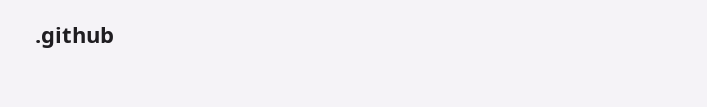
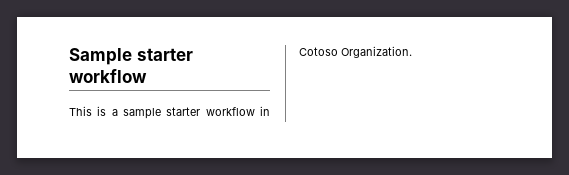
- .github
+ Sample starter workflow
+ This is a sample starter workflow in Cotoso Organization.

